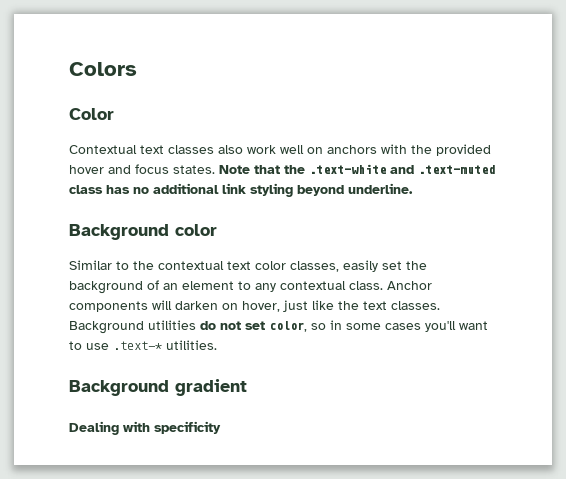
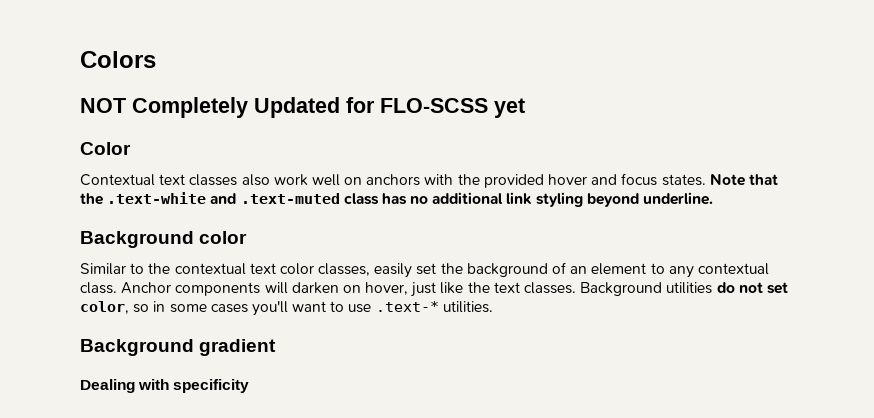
+ NOT Completely Updated for FLO-SCSS yet

